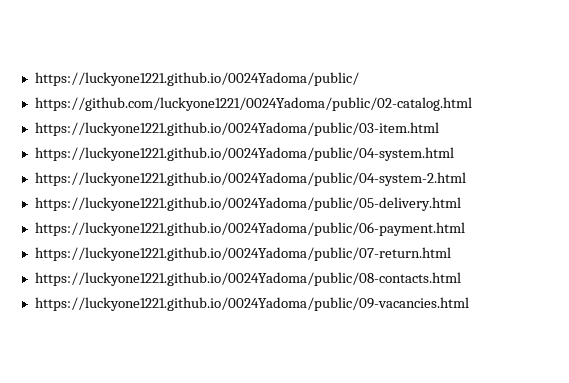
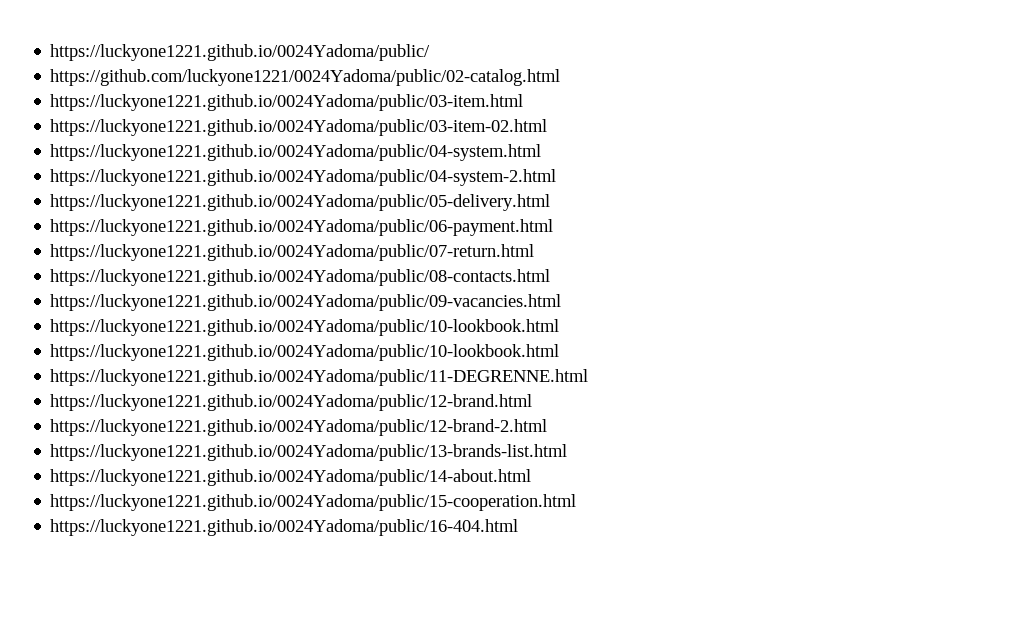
+ https://luckyone1221.github.io/0024Yadoma/public/03-item-02.html
  https://luckyone1221.github.io/0024Yadoma/public/09-vacancies.html
+ https://luckyone1221.github.io/0024Yadoma/public/10-lookbook.html
+ https://luckyone1221.github.io/0024Yadoma/public/10-lookbook.html
+ https://luckyone1221.github.io/0024Yadoma/public/11-DEGRENNE.html
+ https://luckyone1221.github.io/0024Yadoma/public/12-brand.html
+ https://luckyone1221.github.io/0024Yadoma/public/12-brand-2.html
+ https://luckyone1221.github.io/0024Yadoma/public/13-brands-list.html
+ https://luckyone1221.github.io/0024Yadoma/public/14-about.html
+ https://luckyone1221.github.io/0024Yadoma/public/15-cooperation.html
+ https://luckyone1221.github.io/0024Yadoma/public/16-404.html

